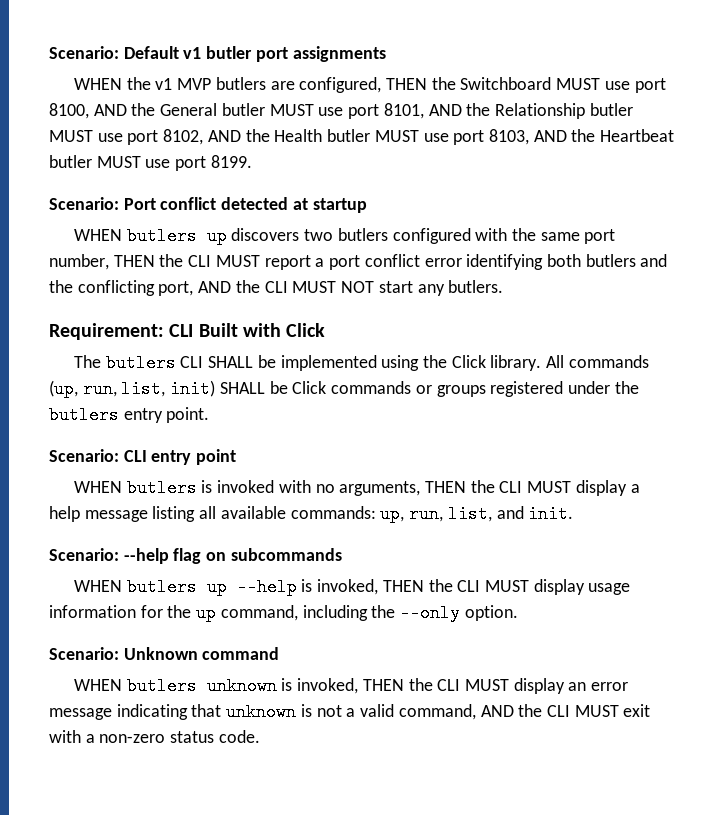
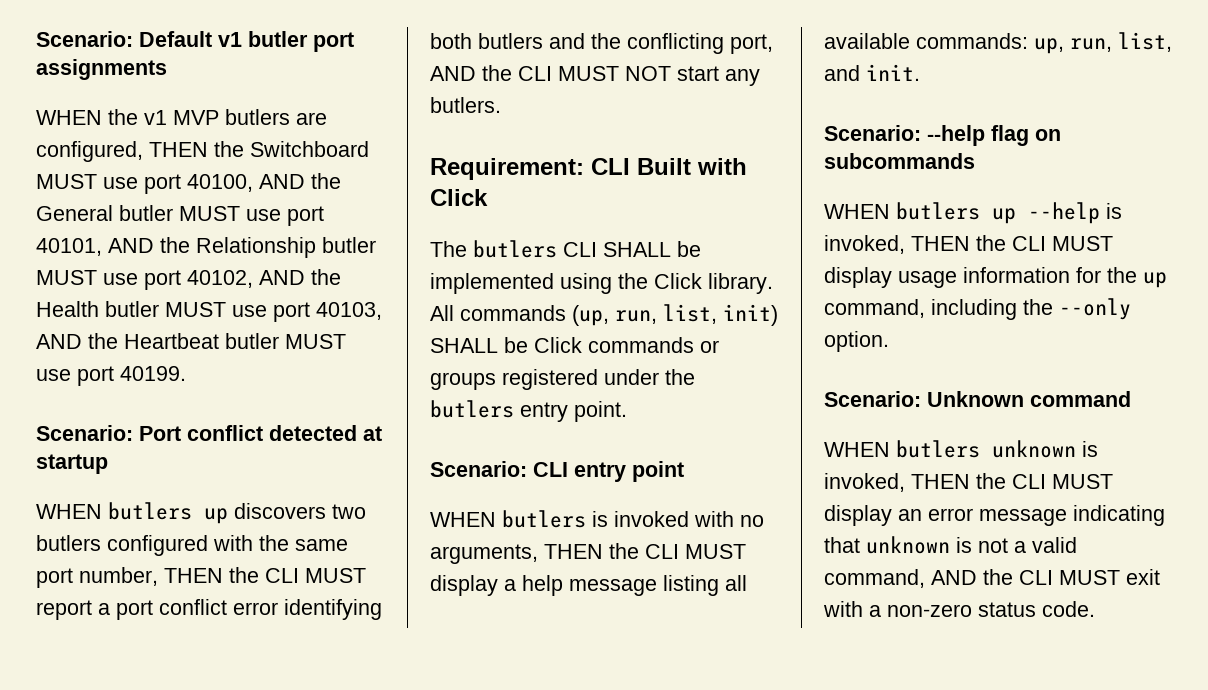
- WHEN the v1 MVP butlers are configured, THEN the Switchboard MUST use port 8100, AND the General butler MUST use port 8101, AND the Relationship butler MUST use port 8102, AND the Health butler MUST use port 8103, AND the Heartbeat butler MUST use port 8199.
+ WHEN the v1 MVP butlers are configured, THEN the Switchboard MUST use port 40100, AND the General butler MUST use port 40101, AND the Relationship butler MUST use port 40102, AND the Health butler MUST use port 40103, AND the Heartbeat butler MUST use port 40199.

